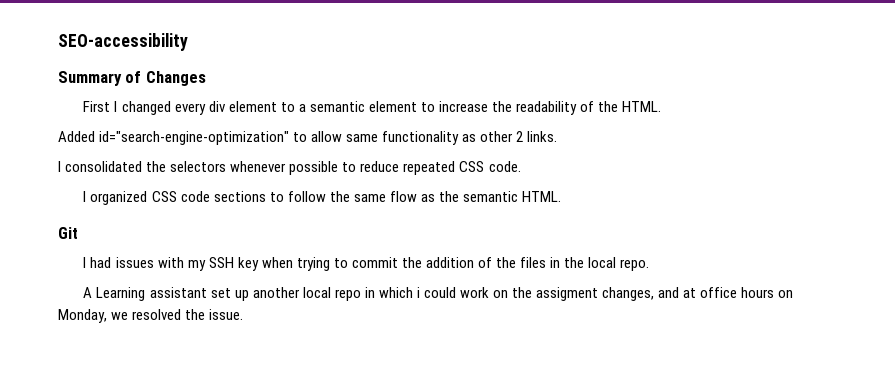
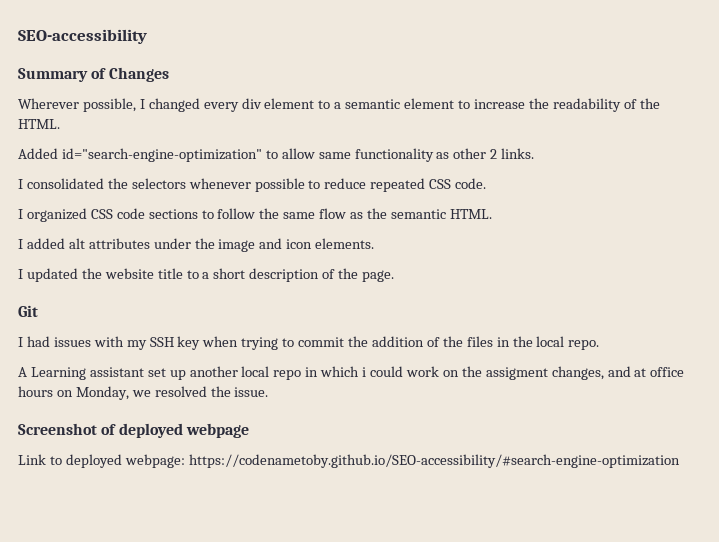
- First I changed every div element to a semantic element to increase the readability of the HTML.
+ Wherever possible, I changed every div element to a semantic element to increase the readability of the HTML.
+ I added alt attributes under the image and icon elements.
+ I updated the website title to a short description of the page.
+ Screenshot of deployed webpage
+ Link to deployed webpage: https://codenametoby.github.io/SEO-accessibility/#search-engine-optimization

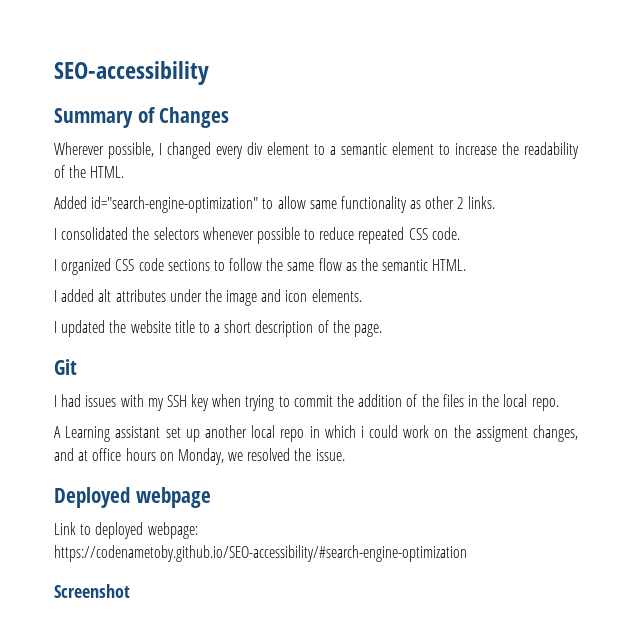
- Screenshot of deployed webpage
+ Deployed webpage
+ Screenshot

